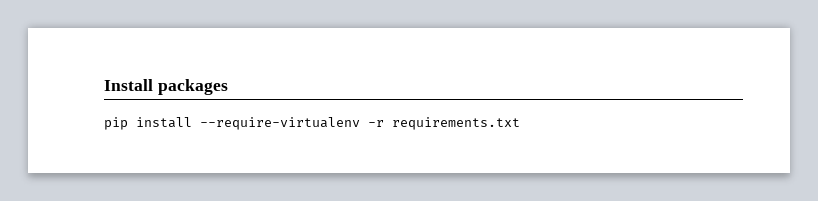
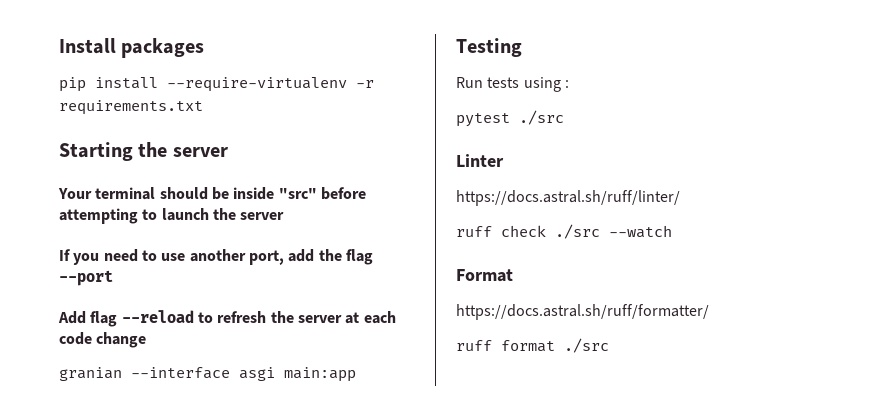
+ Starting the server
+ Your terminal should be inside "src" before attempting to launch the server
+ If you need to use another port, add the flag --port
+ Add flag --reload to refresh the server at each code change
+ granian --interface asgi main:app
+ Testing
+ Run tests using :
+ pytest ./src
+ Linter
+ https://docs.astral.sh/ruff/linter/
+ ruff check ./src --watch
+ Format
+ https://docs.astral.sh/ruff/formatter/
+ ruff format ./src

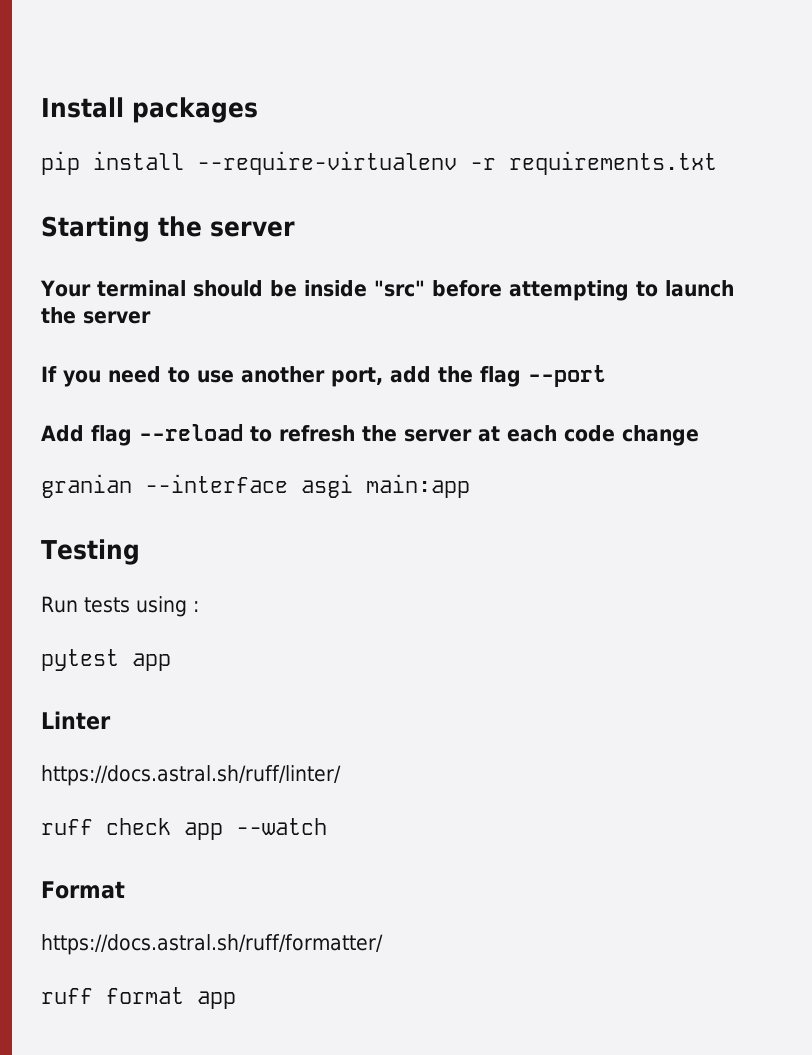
- pytest ./src
+ pytest app
- ruff check ./src --watch
+ ruff check app --watch
- ruff format ./src
+ ruff format app

